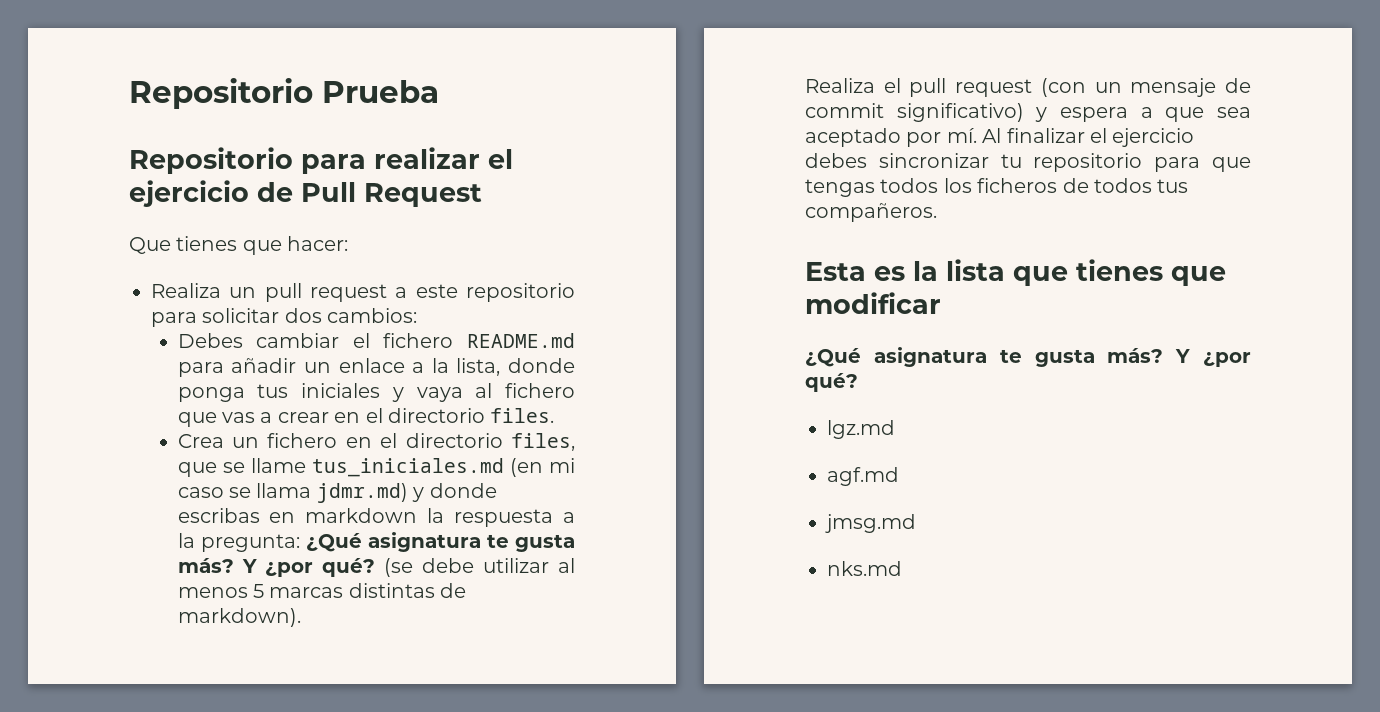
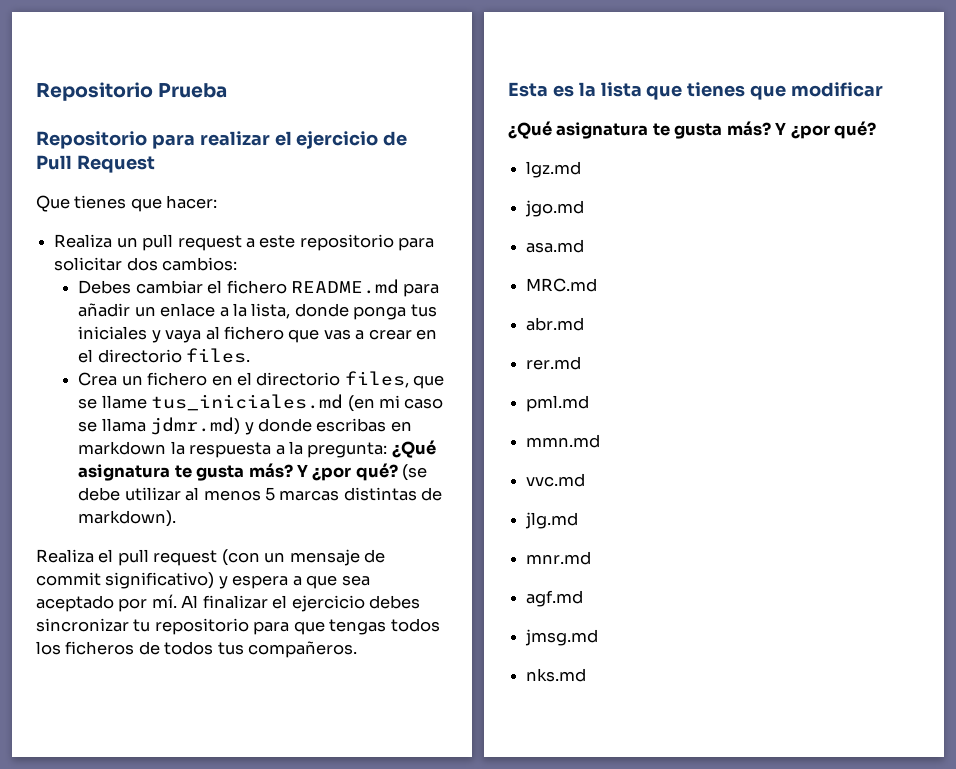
+ jgo.md
+ asa.md
+ MRC.md
+ abr.md
+ rer.md
+ pml.md
+ mmn.md
+ vvc.md
+ jlg.md
+ mnr.md

